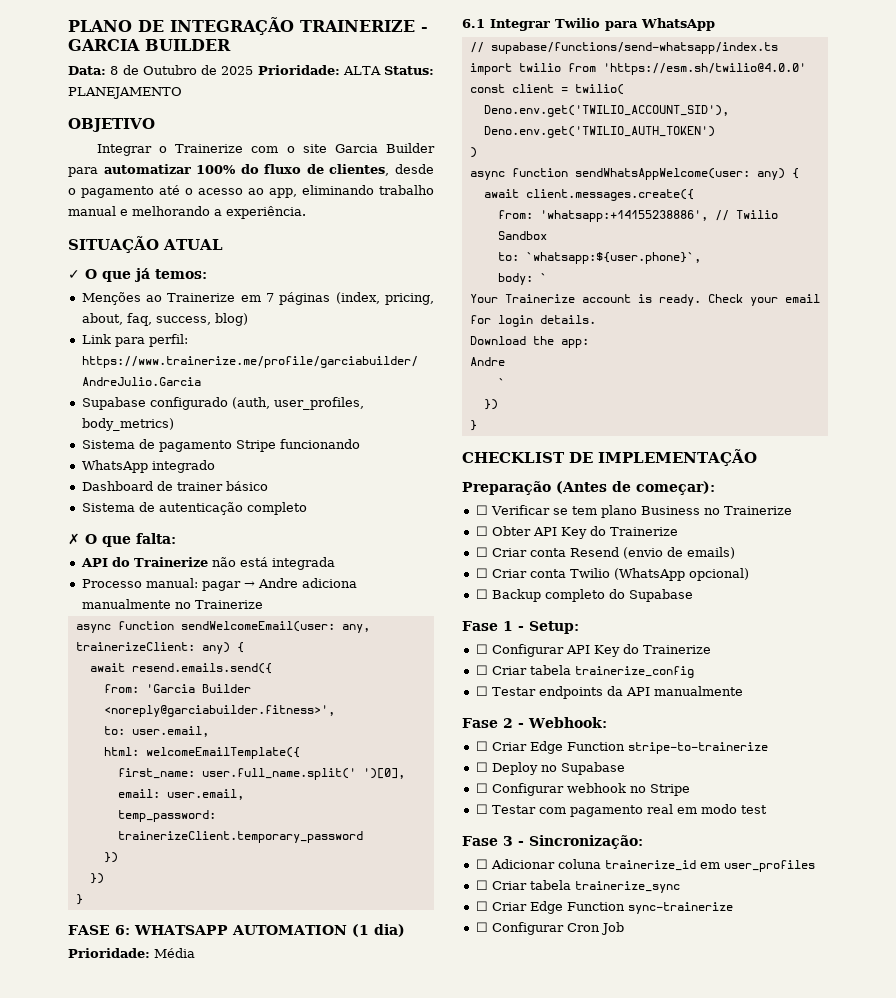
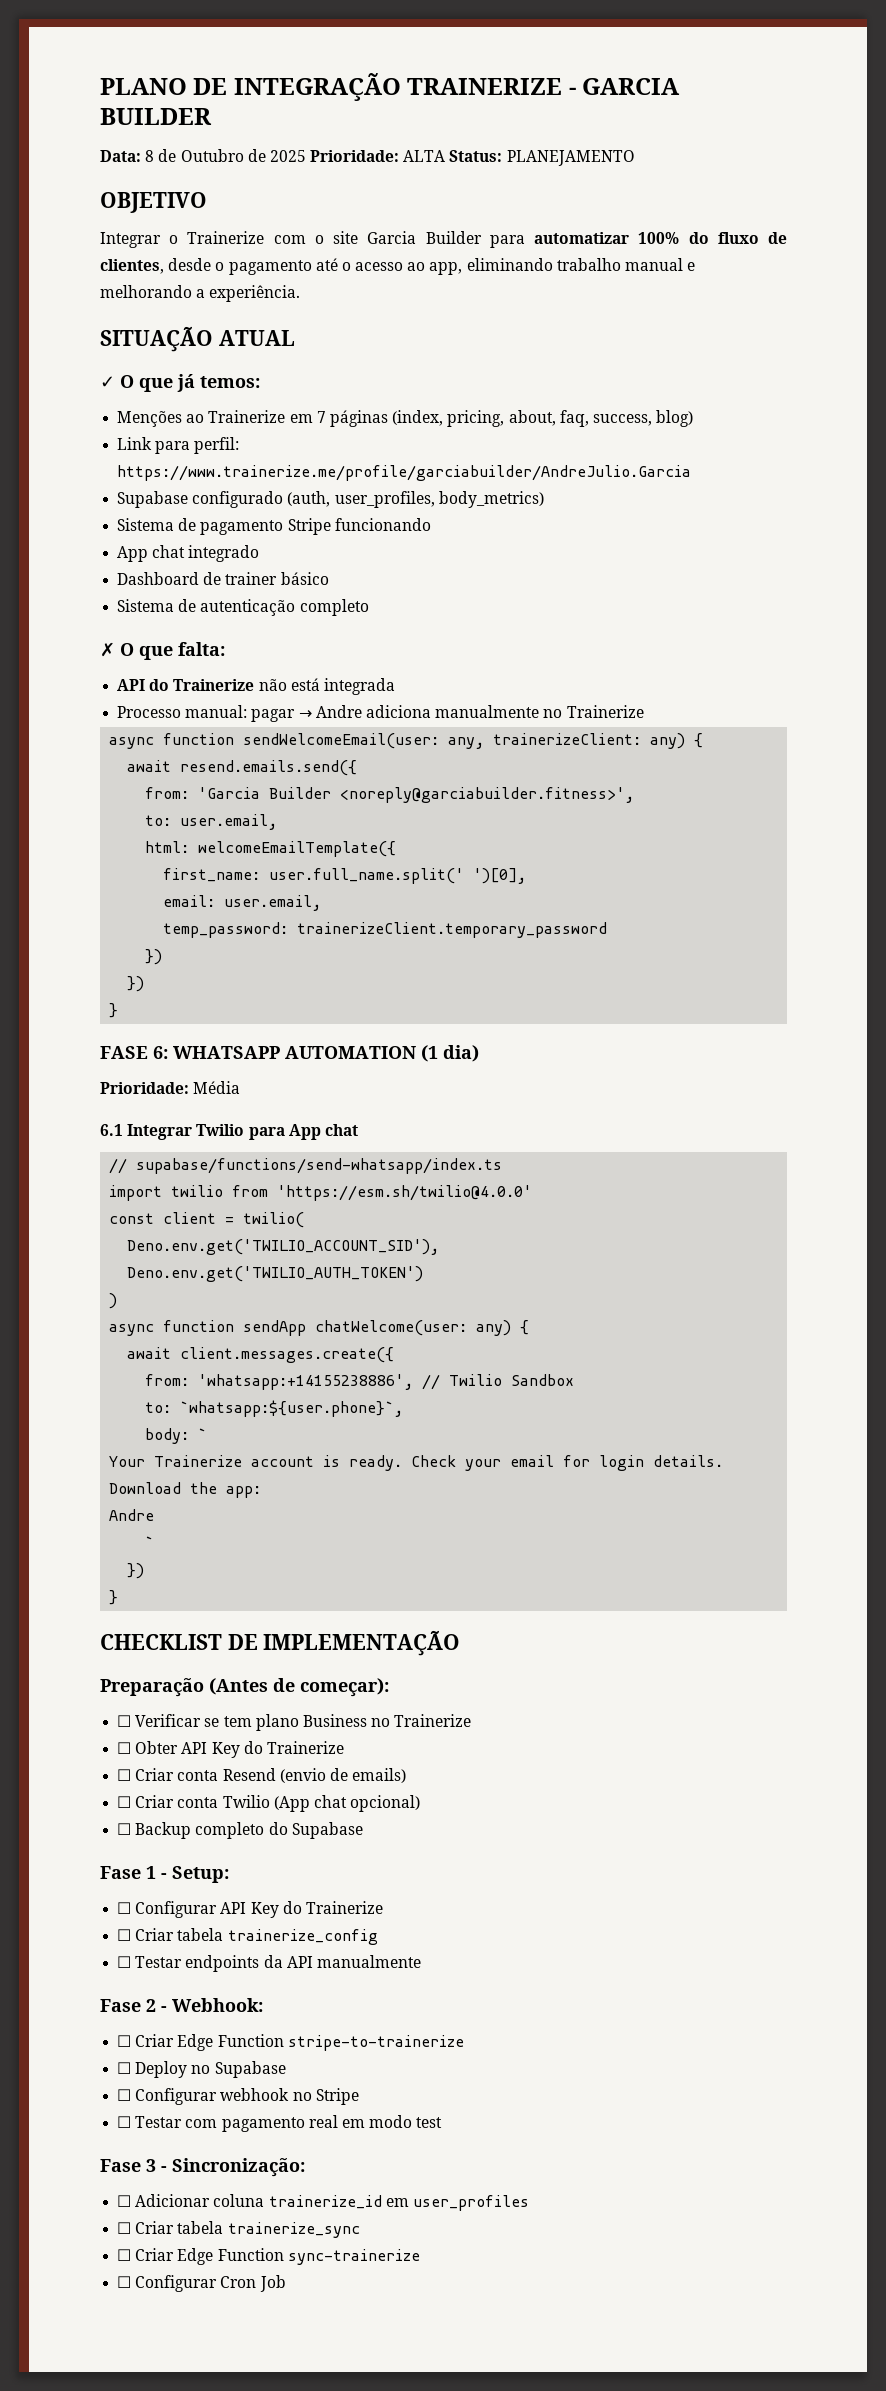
- WhatsApp integrado
+ App chat integrado
- 6.1 Integrar Twilio para WhatsApp
+ 6.1 Integrar Twilio para App chat
- async function sendWhatsAppWelcome(user: any) {
+ async function sendApp chatWelcome(user: any) {
- ☐ Criar conta Twilio (WhatsApp opcional)
+ ☐ Criar conta Twilio (App chat opcional)

